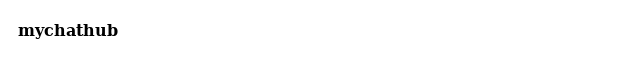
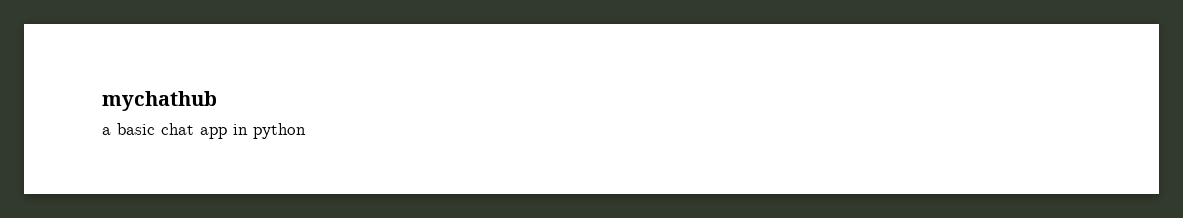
+ a basic chat app in python

